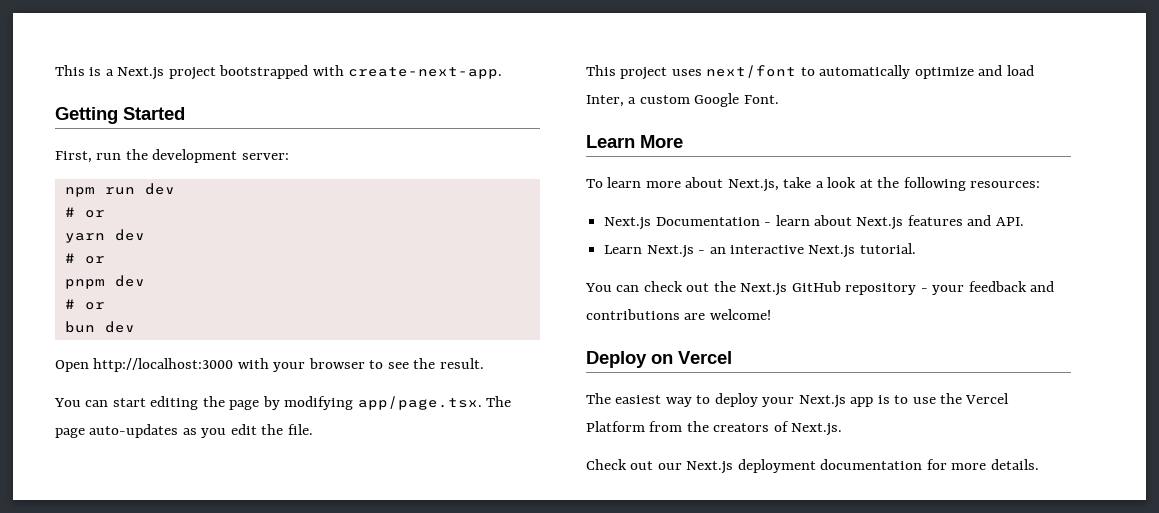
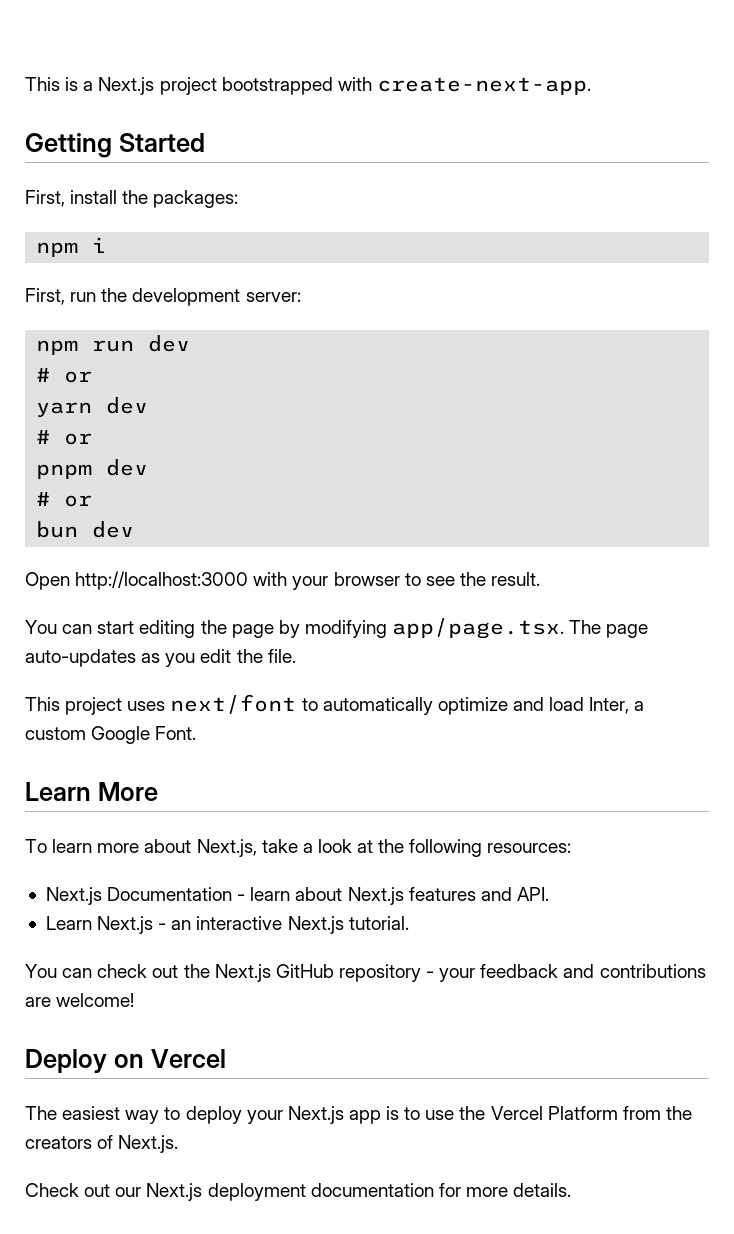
+ First, install the packages:
+ npm i

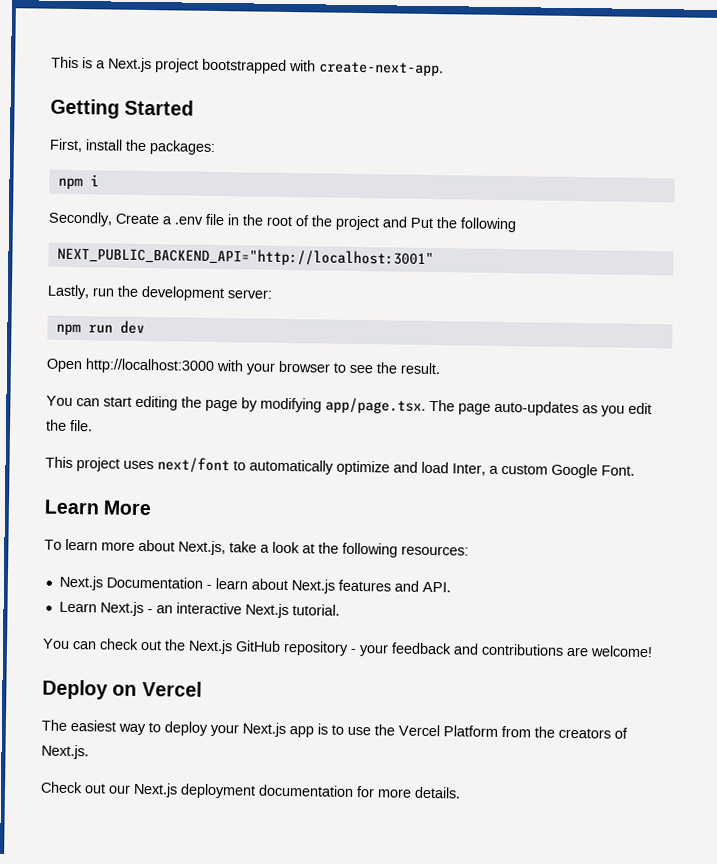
- First, run the development server:
+ Secondly, Create a .env file in the root of the project and Put the following
+ NEXT_PUBLIC_BACKEND_API="http://localhost:3001"
+ Lastly, run the development server:
  npm run dev
- # or
- yarn dev
- # or
- pnpm dev
- # or
- bun dev

